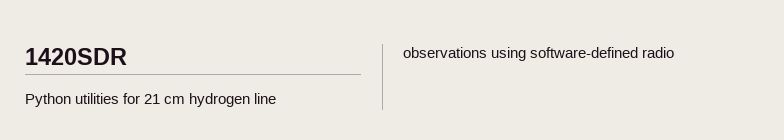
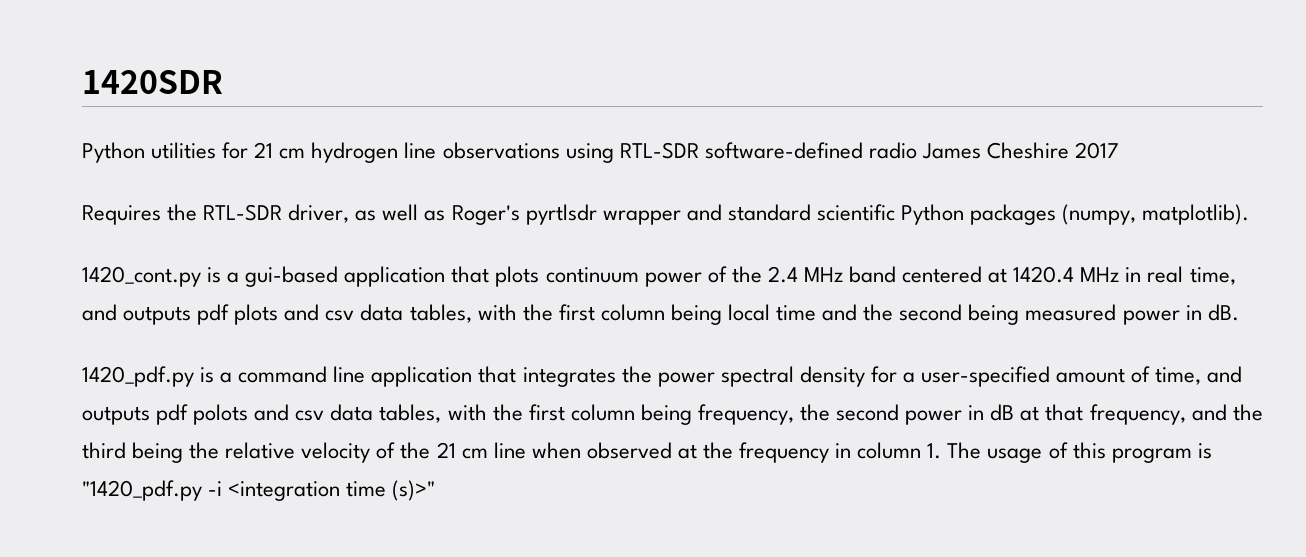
- Python utilities for 21 cm hydrogen line observations using software-defined radio
+ Python utilities for 21 cm hydrogen line observations using RTL-SDR software-defined radio James Cheshire 2017
+ Requires the RTL-SDR driver, as well as Roger's pyrtlsdr wrapper and standard scientific Python packages (numpy, matplotlib).
+ 1420_cont.py is a gui-based application that plots continuum power of the 2.4 MHz band centered at 1420.4 MHz in real time, and outputs pdf plots and csv data tables, with the first column being local time and the second being measured power in dB.
+ 1420_pdf.py is a command line application that integrates the power spectral density for a user-specified amount of time, and outputs pdf polots and csv data tables, with the first column being frequency, the second power in dB at that frequency, and the third being the relative velocity of the 21 cm line when observed at the frequency in column 1. The usage of this program is "1420_pdf.py -i <integration time (s)>"

